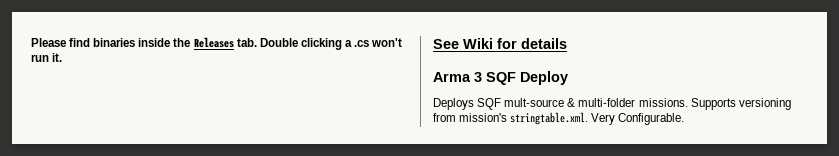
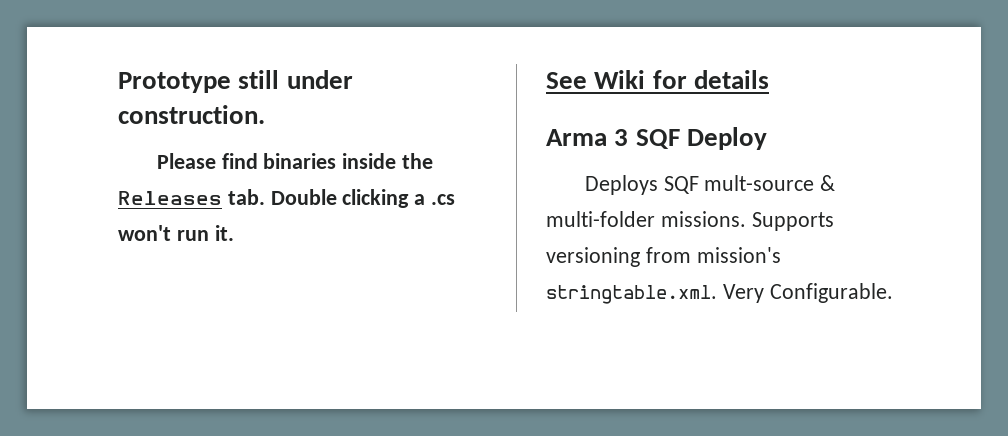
+ Prototype still under construction.

